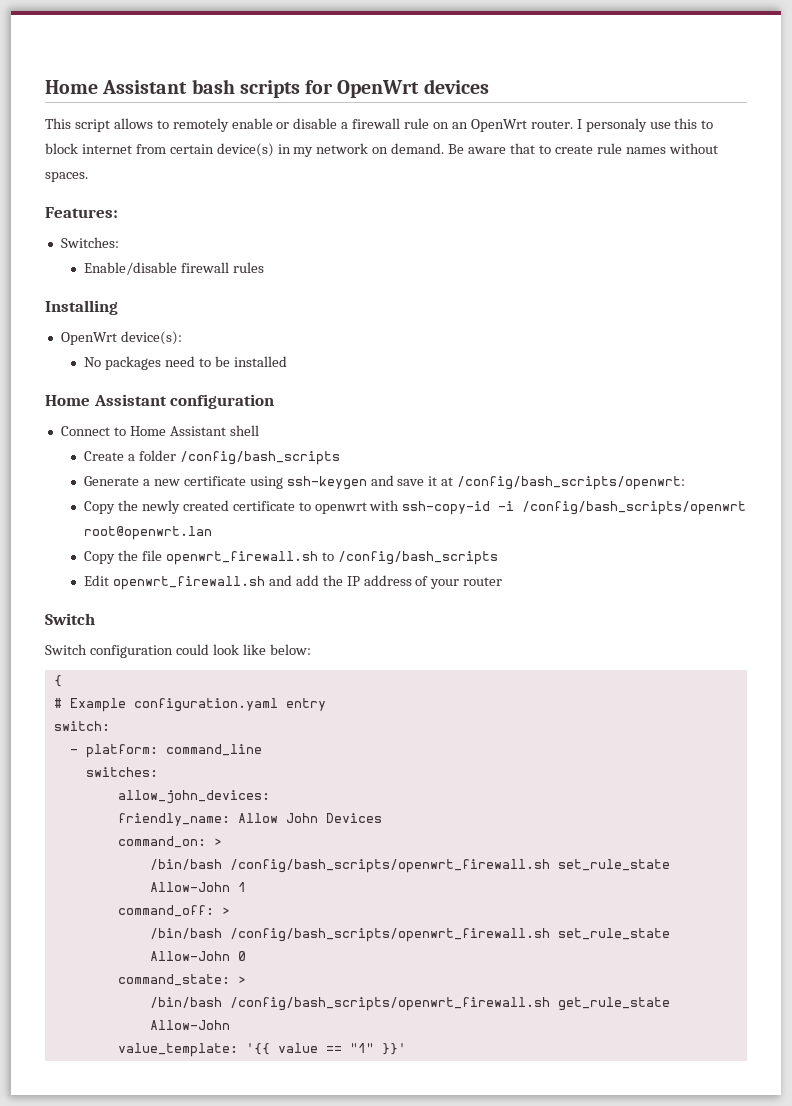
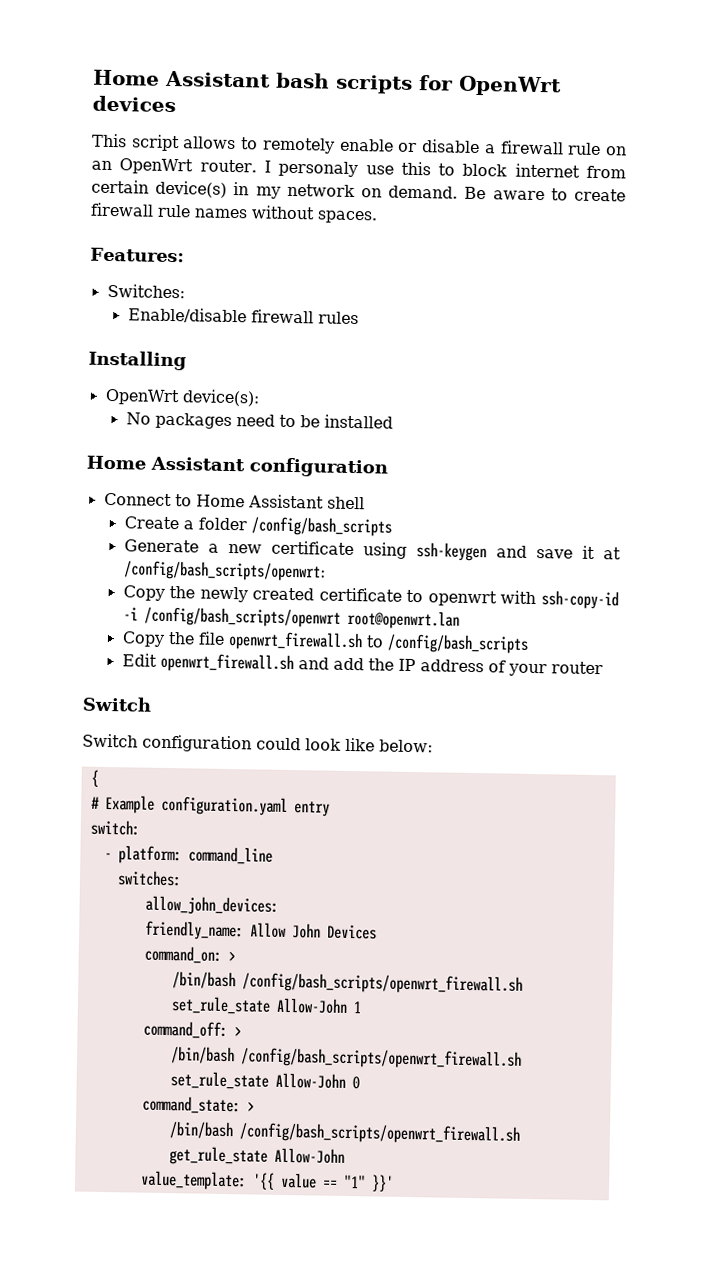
- Be aware that to create rule names without spaces.
+ Be aware to create firewall rule names without spaces.

